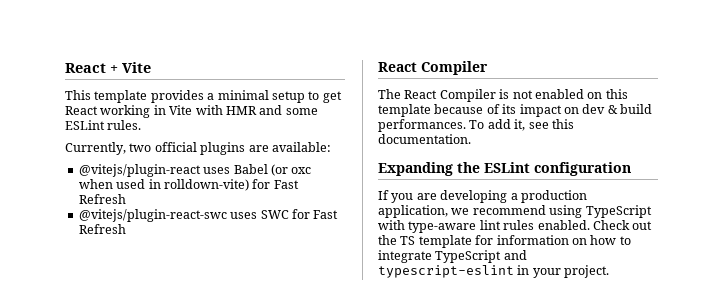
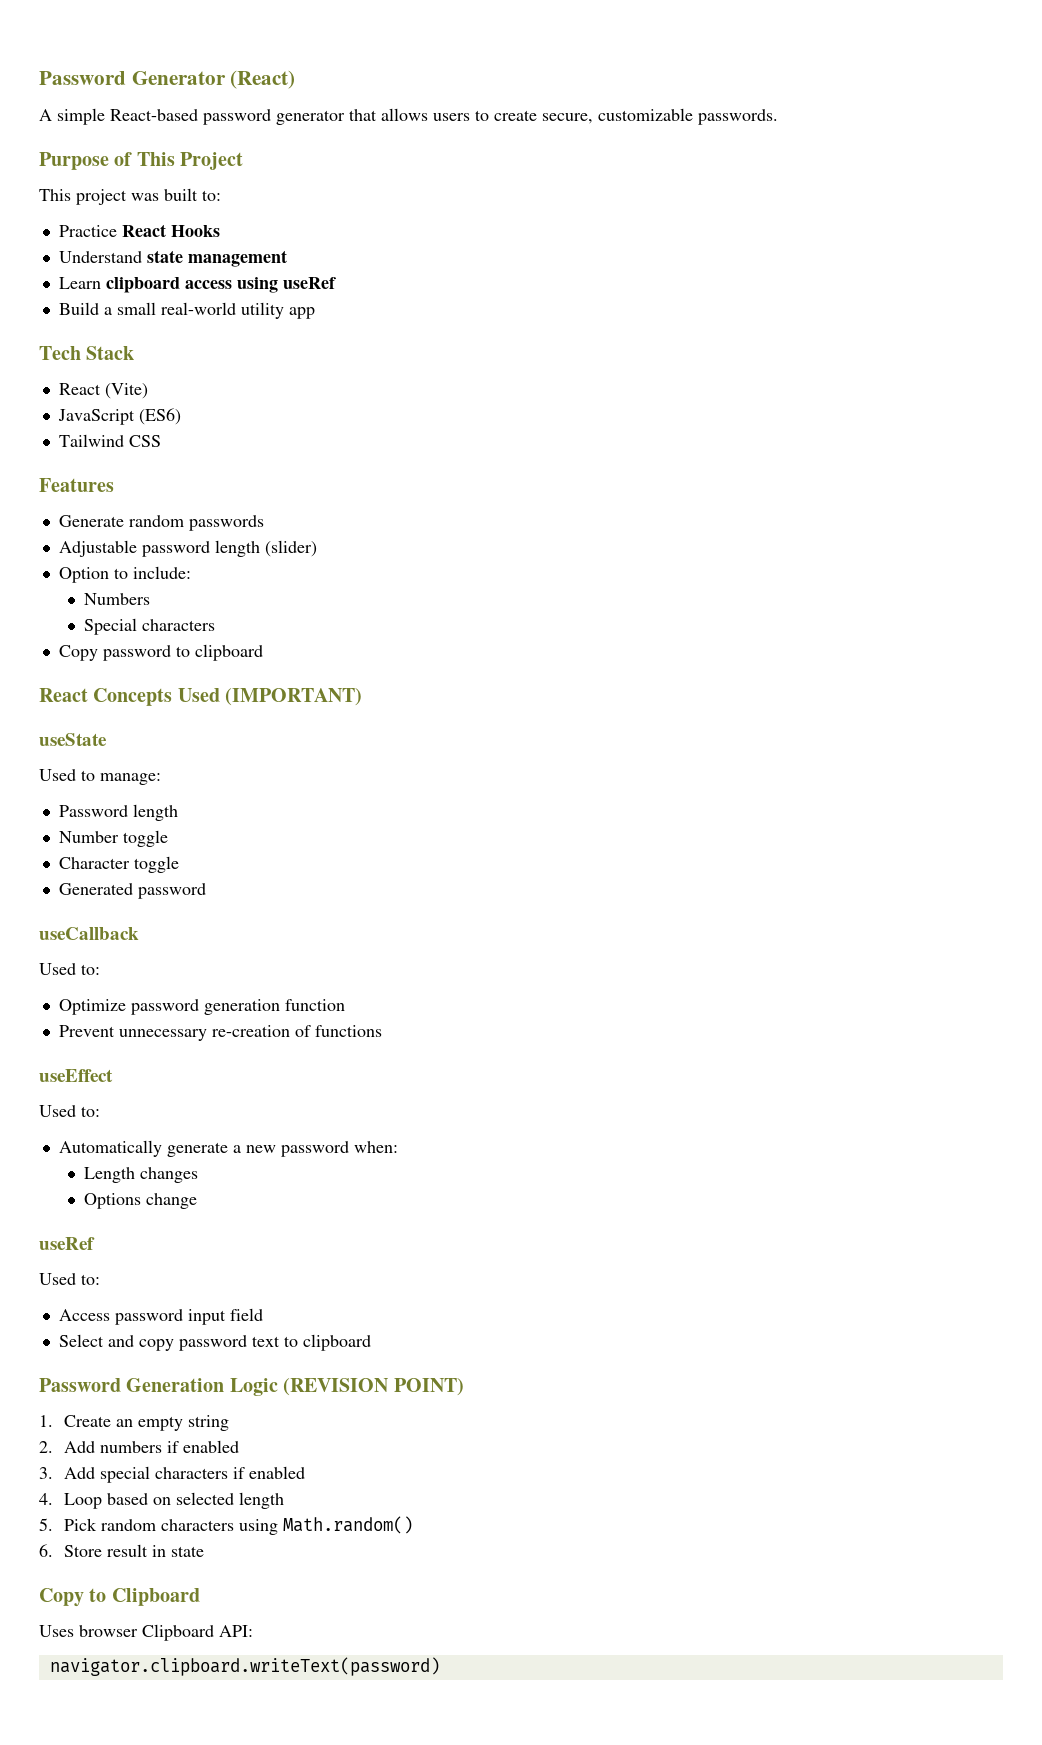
- React + Vite
- This template provides a minimal setup to get React working in Vite with HMR and some ESLint rules.
- Currently, two official plugins are available:
- @vitejs/plugin-react uses Babel (or oxc when used in rolldown-vite) for Fast Refresh
- @vitejs/plugin-react-swc uses SWC for Fast Refresh
- React Compiler
- The React Compiler is not enabled on this template because of its impact on dev & build performances. To add it, see this documentation.
- Expanding the ESLint configuration
- If you are developing a production application, we recommend using TypeScript with type-aware lint rules enabled. Check out the TS template for information on how to integrate TypeScript and typescript-eslint in your project.
+ Password Generator (React)
+ A simple React-based password generator that allows users to create secure, customizable passwords.
+ Purpose of This Project
+ This project was built to:
+ Practice React Hooks
+ Understand state management
+ Learn clipboard access using useRef
+ Build a small real-world utility app
+ Tech Stack
+ React (Vite)
+ JavaScript (ES6)
+ Tailwind CSS
+ Features
+ Generate random passwords
+ Adjustable password length (slider)
+ Option to include:
+ Numbers
+ Special characters
+ Copy password to clipboard
+ React Concepts Used (IMPORTANT)
+ useState
+ Used to manage:
+ Password length
+ Number toggle
+ Character toggle
+ Generated password
+ useCallback
+ Used to:
+ Optimize password generation function
+ Prevent unnecessary re-creation of functions
+ useEffect
+ Used to:
+ Automatically generate a new password when:
+ Length changes
+ Options change
+ useRef
+ Used to:
+ Access password input field
+ Select and copy password text to clipboard
+ Password Generation Logic (REVISION POINT)
+ 1. Create an empty string
+ 2. Add numbers if enabled
+ 3. Add special characters if enabled
+ 4. Loop based on selected length
+ 5. Pick random characters using Math.random()
+ 6. Store result in state
+ Copy to Clipboard
+ Uses browser Clipboard API:
+ navigator.clipboard.writeText(password)

